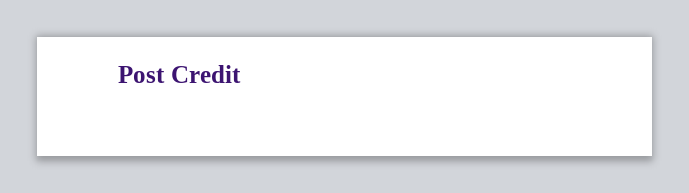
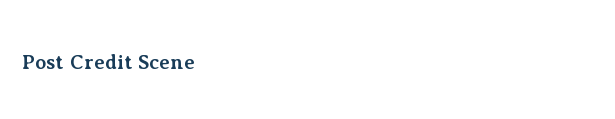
- Post Credit
+ Post Credit Scene

